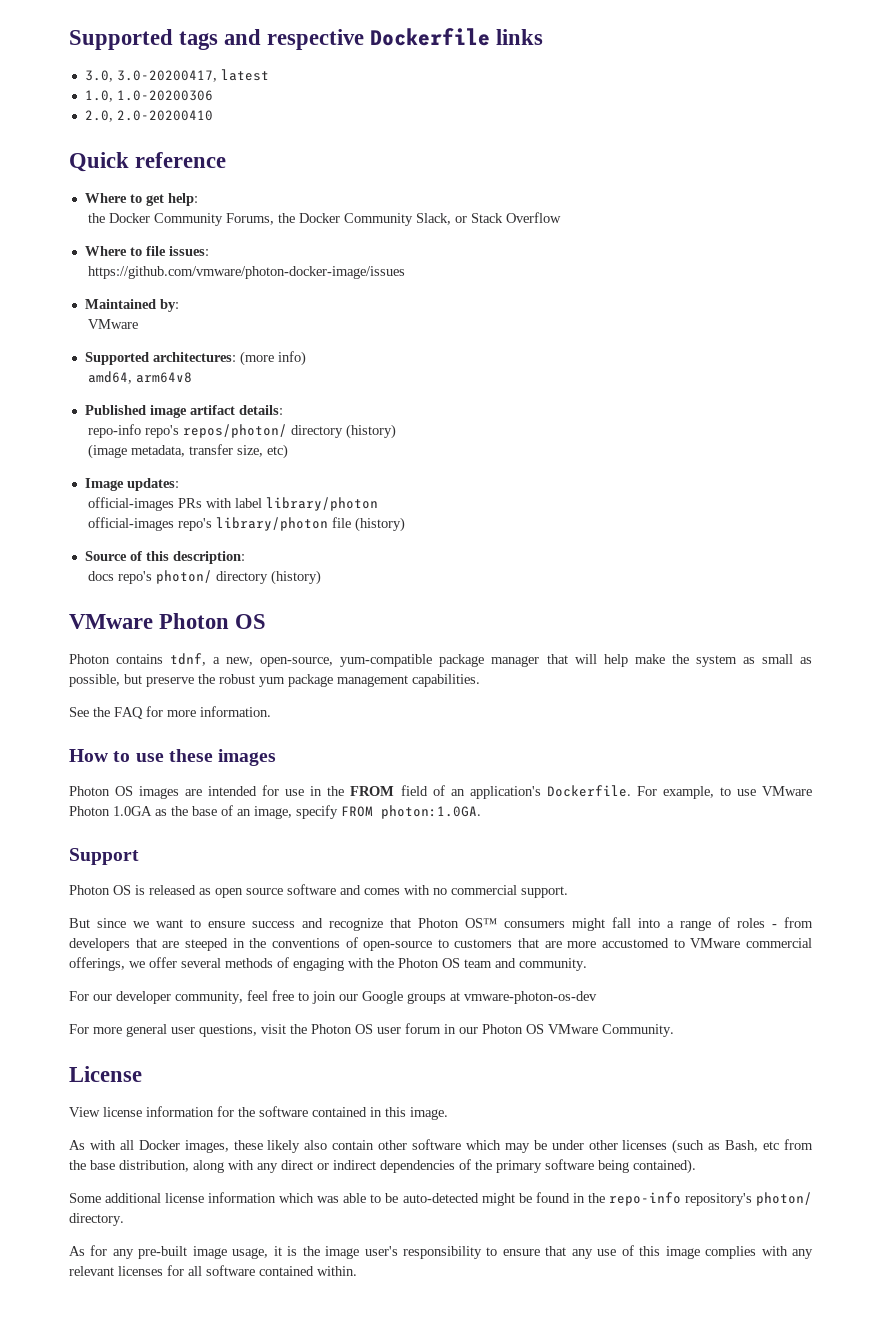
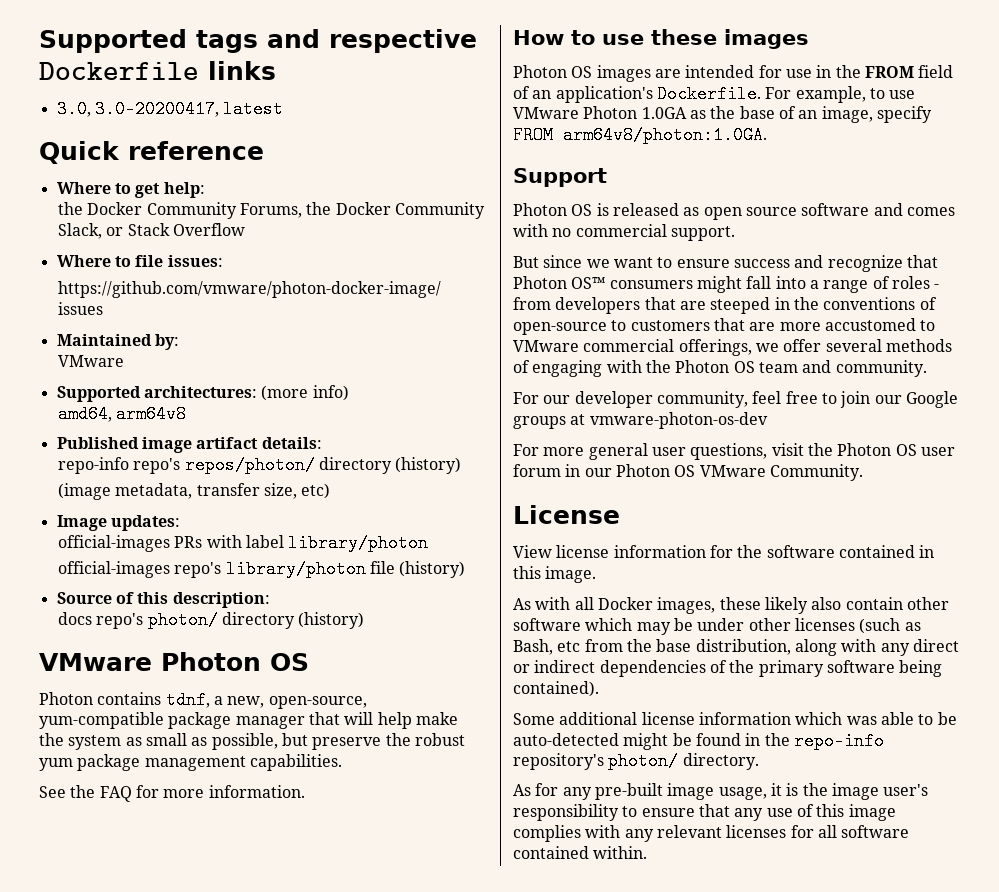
- 1.0, 1.0-20200306
- 2.0, 2.0-20200410
- For example, to use VMware Photon 1.0GA as the base of an image, specify FROM photon:1.0GA.
+ For example, to use VMware Photon 1.0GA as the base of an image, specify FROM arm64v8/photon:1.0GA.

